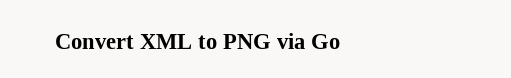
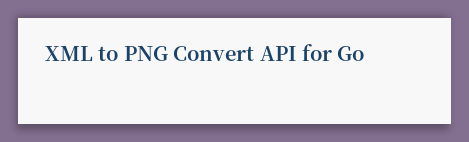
- Convert XML to PNG via Go
+ XML to PNG Convert API for Go

